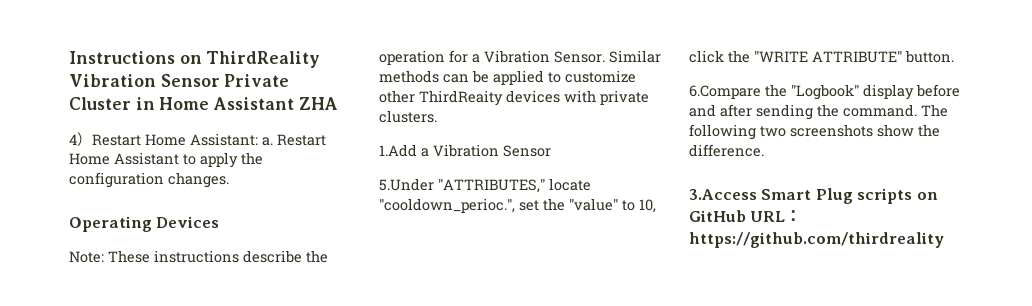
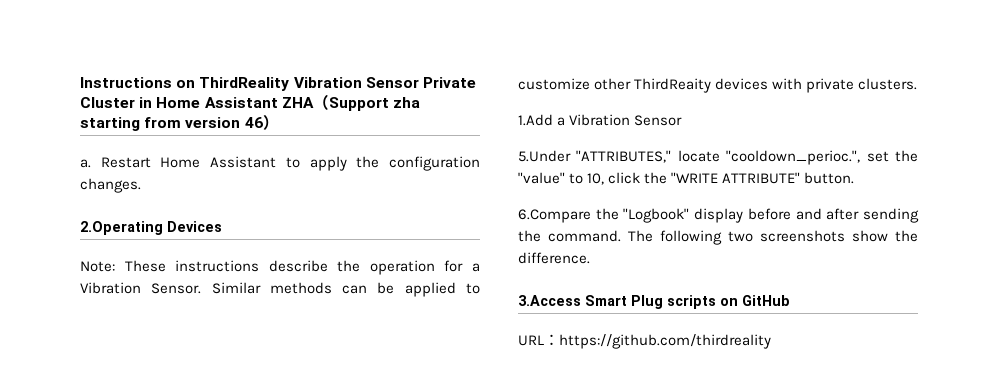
- Instructions on ThirdReality Vibration Sensor Private Cluster in Home Assistant ZHA
- 4）Restart Home Assistant: a.
+ Instructions on ThirdReality Vibration Sensor Private Cluster in Home Assistant ZHA（Support zha starting from version 46）
+ a.
- Operating Devices
+ 2.Operating Devices
- 3.Access Smart Plug scripts on GitHub URL：https://github.com/thirdreality
+ 3.Access Smart Plug scripts on GitHub
+ URL：https://github.com/thirdreality

